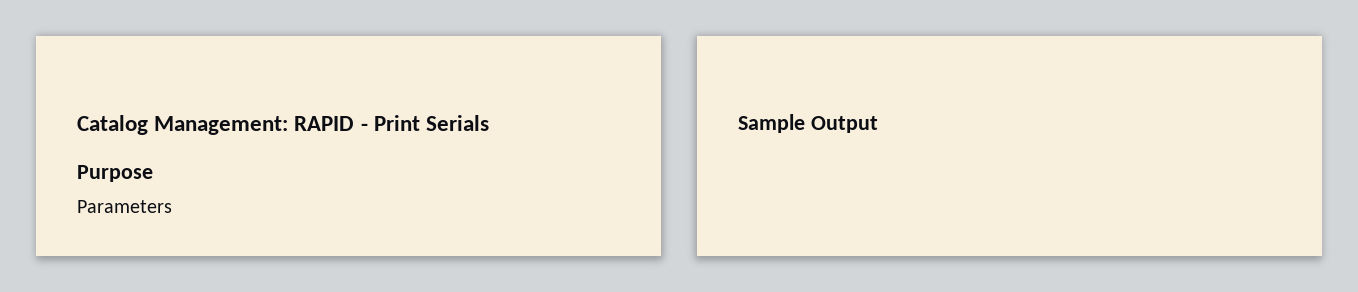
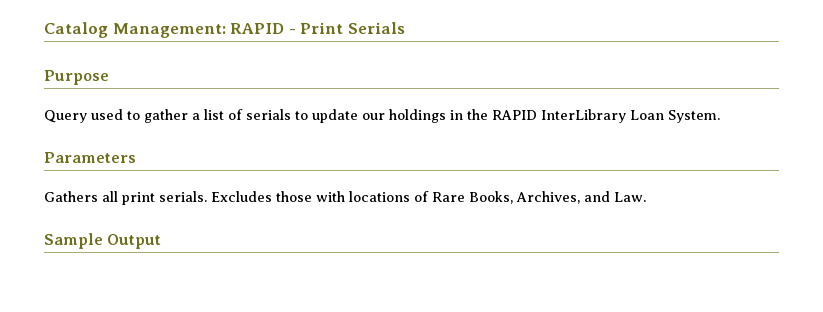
+ Query used to gather a list of serials to update our holdings in the RAPID InterLibrary Loan System.
  Parameters
+ Gathers all print serials. Excludes those with locations of Rare Books, Archives, and Law.

